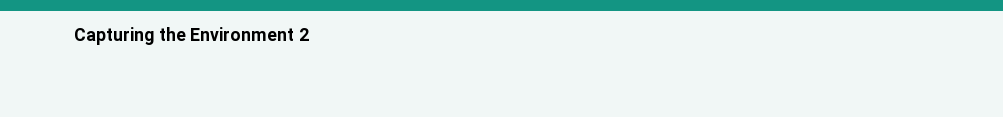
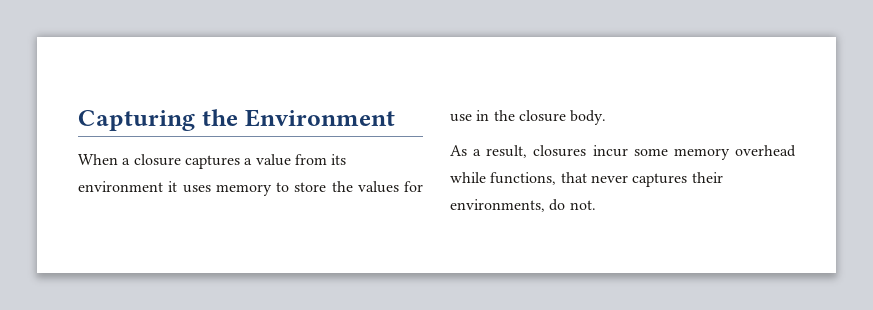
- Capturing the Environment 2
+ Capturing the Environment
+ When a closure captures a value from its environment it uses memory to store the values for use in the closure body.
+ As a result, closures incur some memory overhead while functions, that never captures their environments, do not.

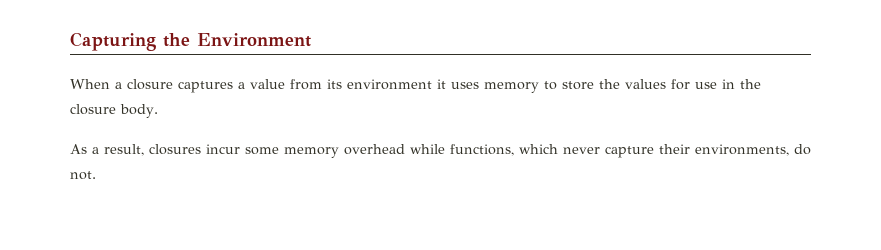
- As a result, closures incur some memory overhead while functions, that never captures their environments, do not.
+ As a result, closures incur some memory overhead while functions, which never capture their environments, do not.

